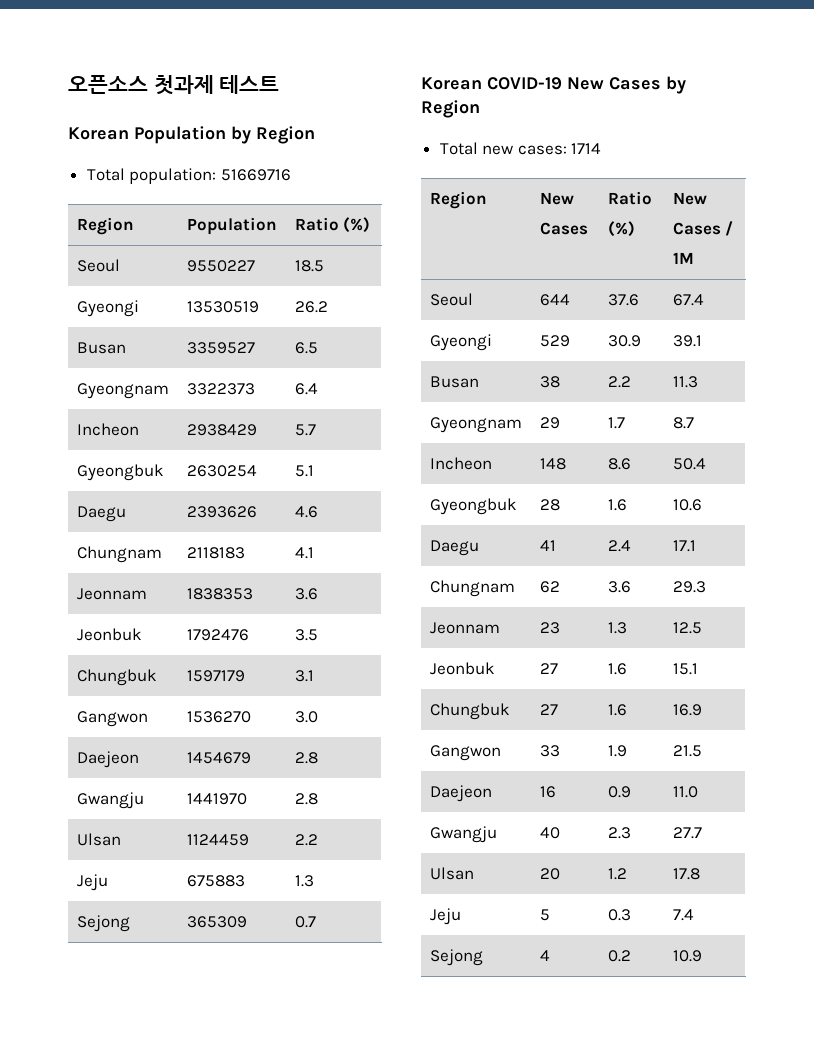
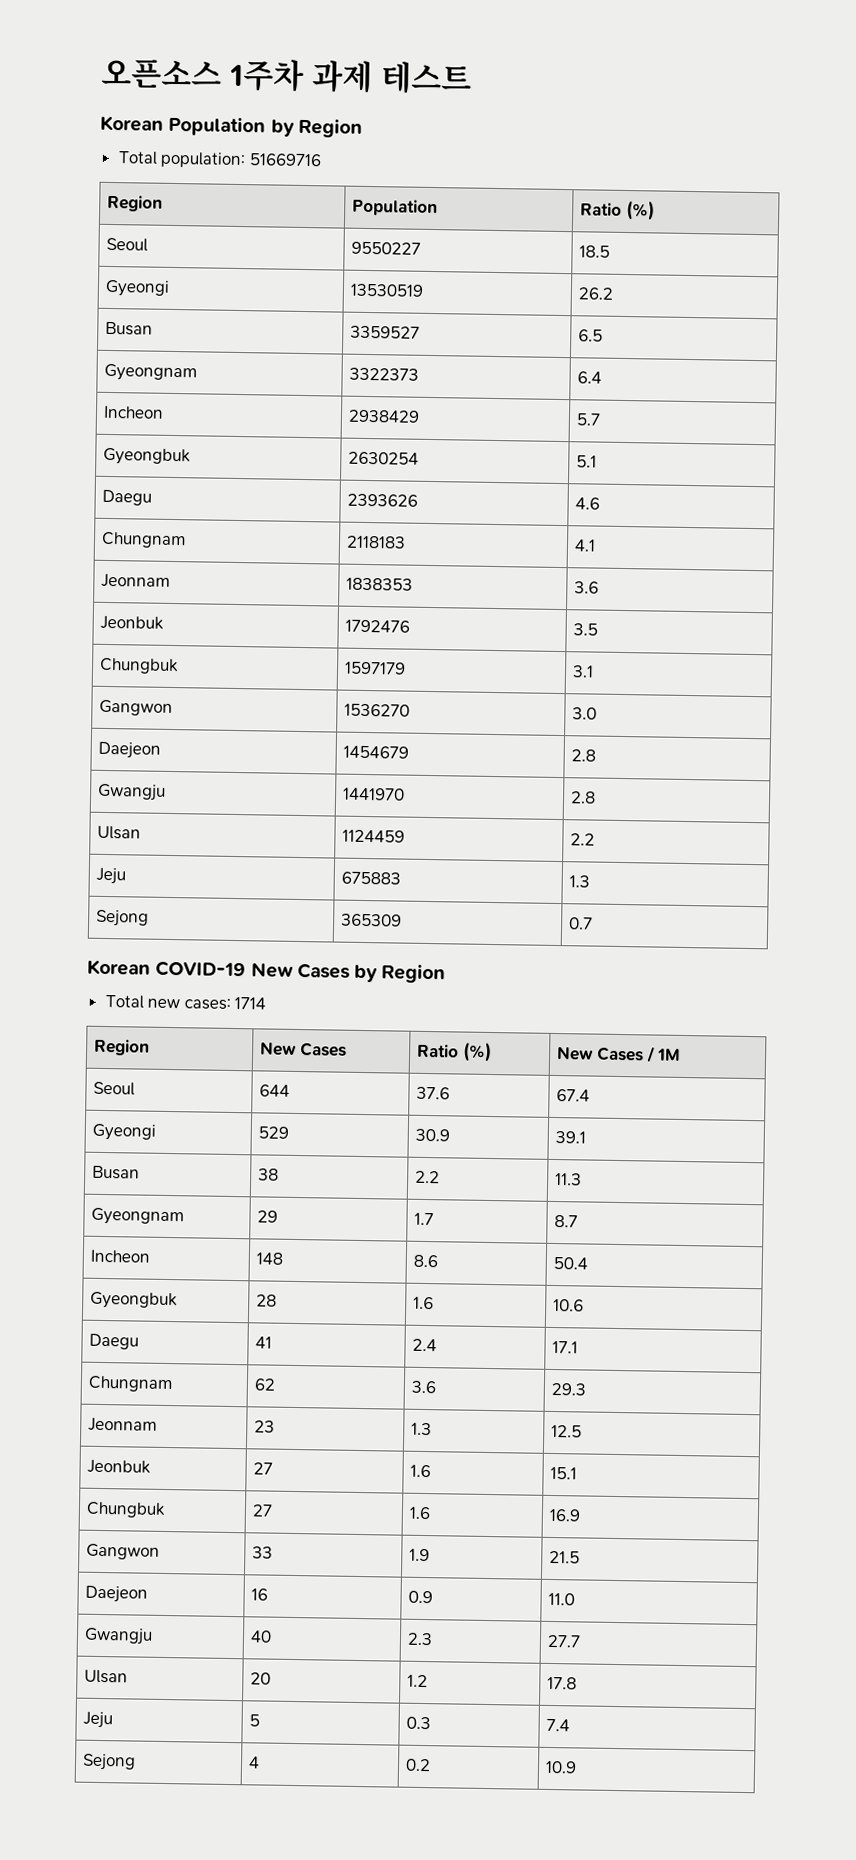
- 오픈소스 첫과제 테스트
+ 오픈소스 1주차 과제 테스트

